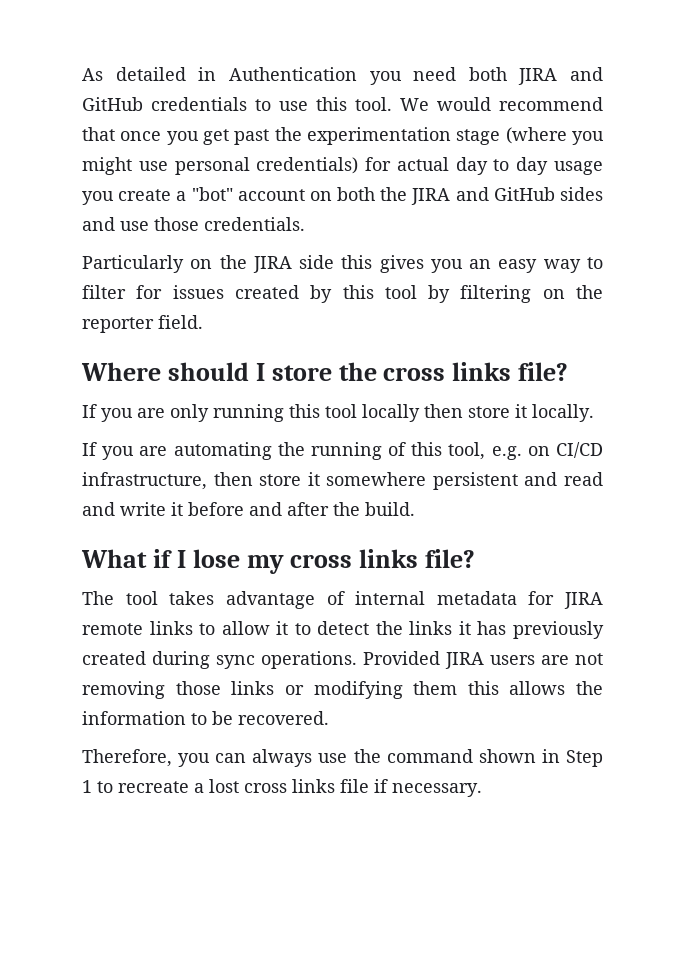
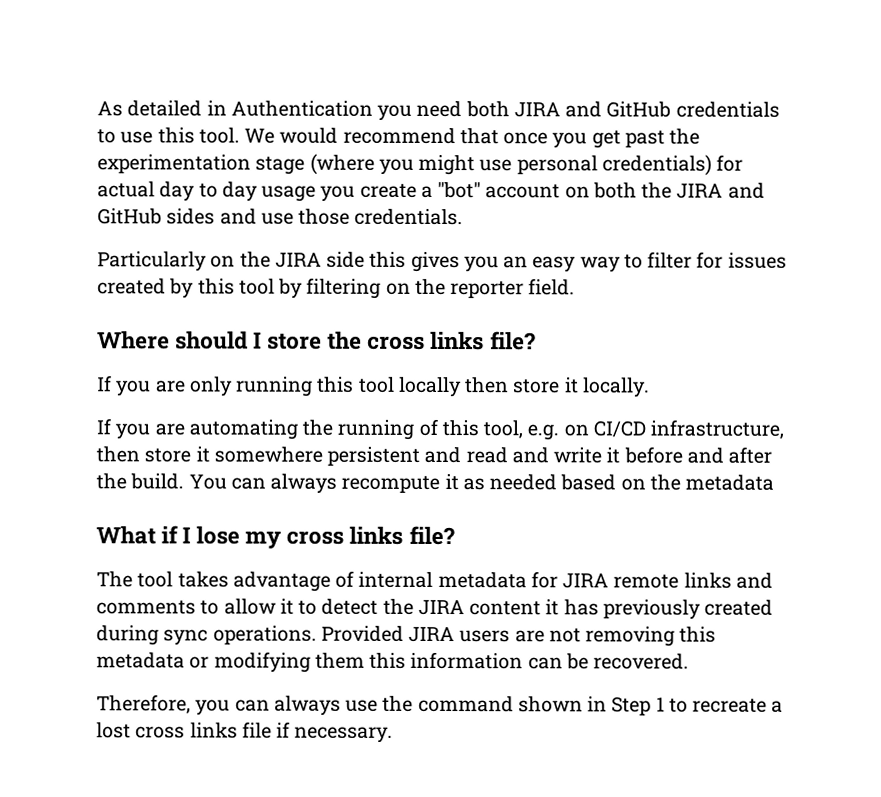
+ You can always recompute it as needed based on the metadata
- The tool takes advantage of internal metadata for JIRA remote links to allow it to detect the links it has previously created during sync operations.
+ The tool takes advantage of internal metadata for JIRA remote links and comments to allow it to detect the JIRA content it has previously created during sync operations.
- Provided JIRA users are not removing those links or modifying them this allows the information to be recovered.
+ Provided JIRA users are not removing this metadata or modifying them this information can be recovered.

